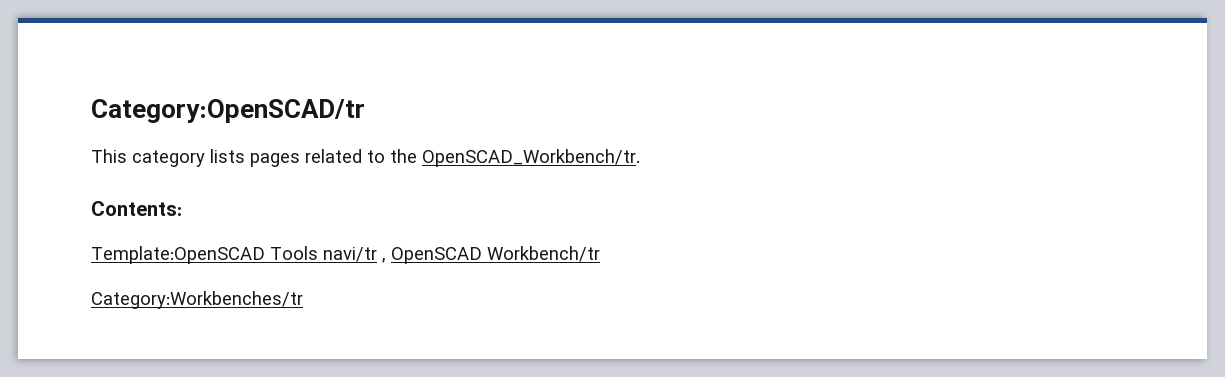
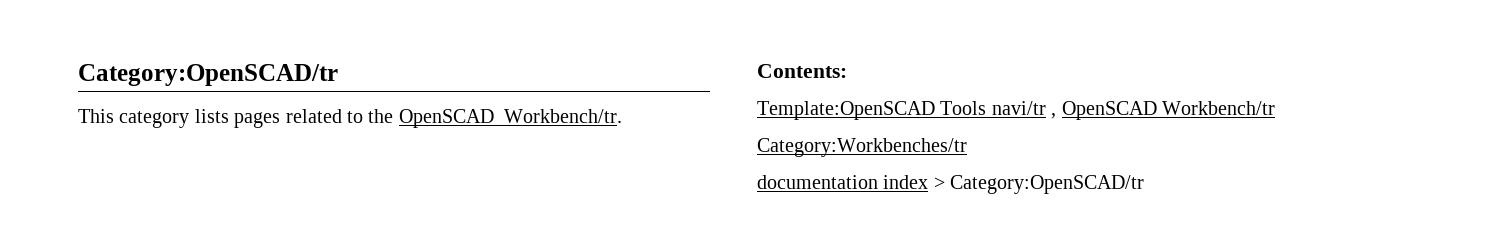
+ documentation index > Category:OpenSCAD/tr

